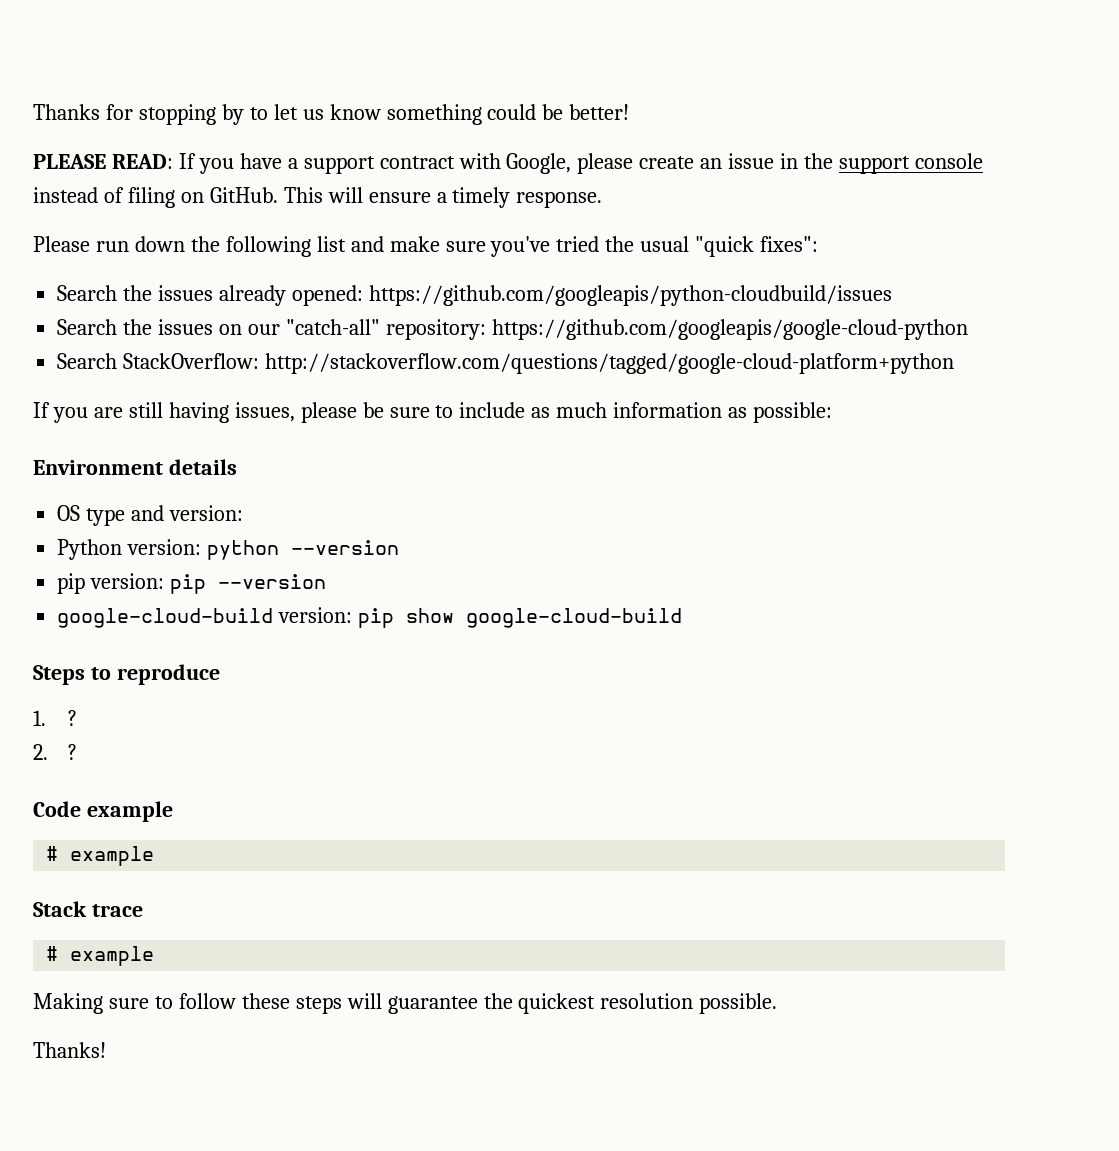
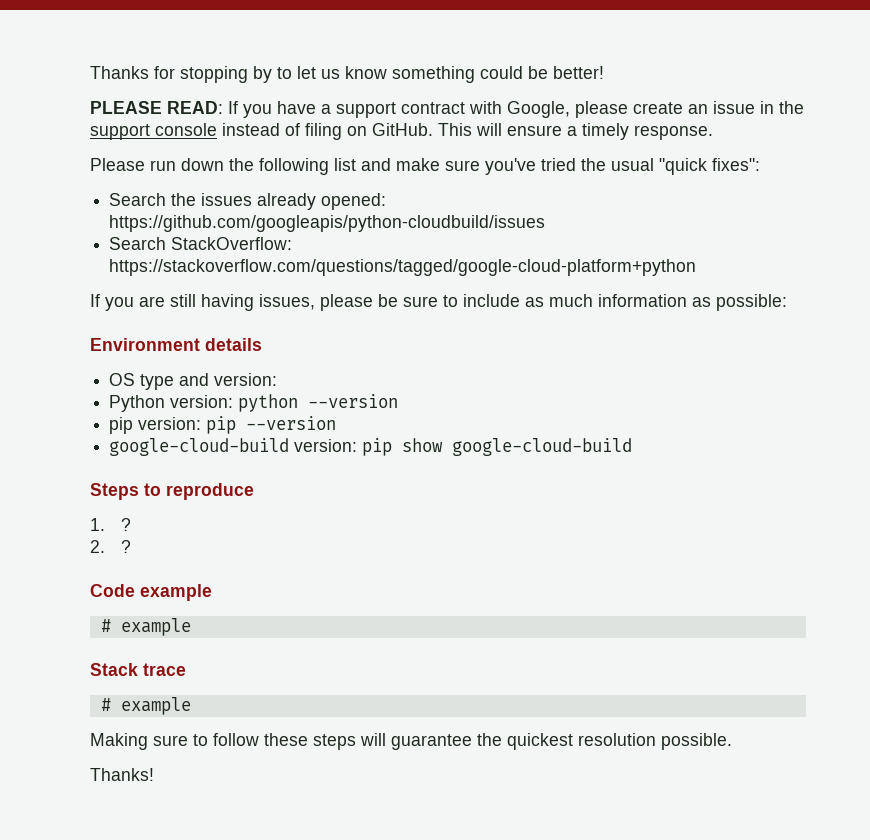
- Search the issues on our "catch-all" repository: https://github.com/googleapis/google-cloud-python
- Search StackOverflow: http://stackoverflow.com/questions/tagged/google-cloud-platform+python
+ Search StackOverflow: https://stackoverflow.com/questions/tagged/google-cloud-platform+python

